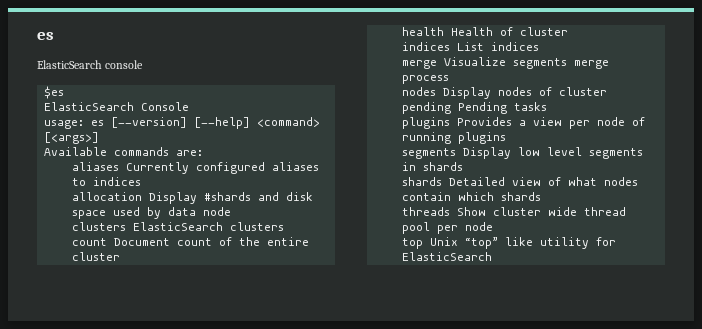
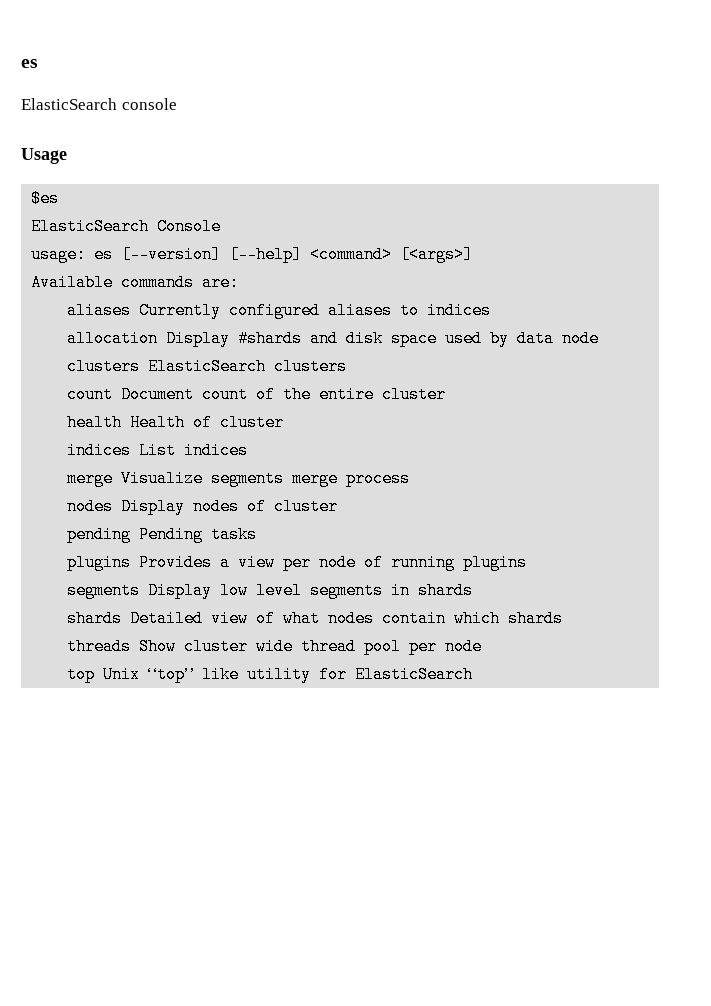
+ Usage

